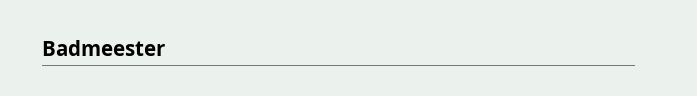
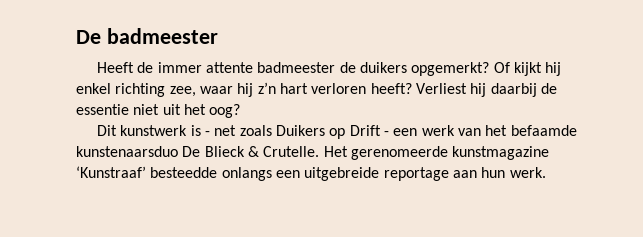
- Badmeester
+ De badmeester
+ Heeft de immer attente badmeester de duikers opgemerkt? Of kijkt hij enkel richting zee, waar hij z’n hart verloren heeft? Verliest hij daarbij de essentie niet uit het oog?
+ Dit kunstwerk is - net zoals Duikers op Drift - een werk van het befaamde kunstenaarsduo De Blieck & Crutelle. Het gerenomeerde kunstmagazine ‘Kunstraaf’ besteedde onlangs een uitgebreide reportage aan hun werk.

